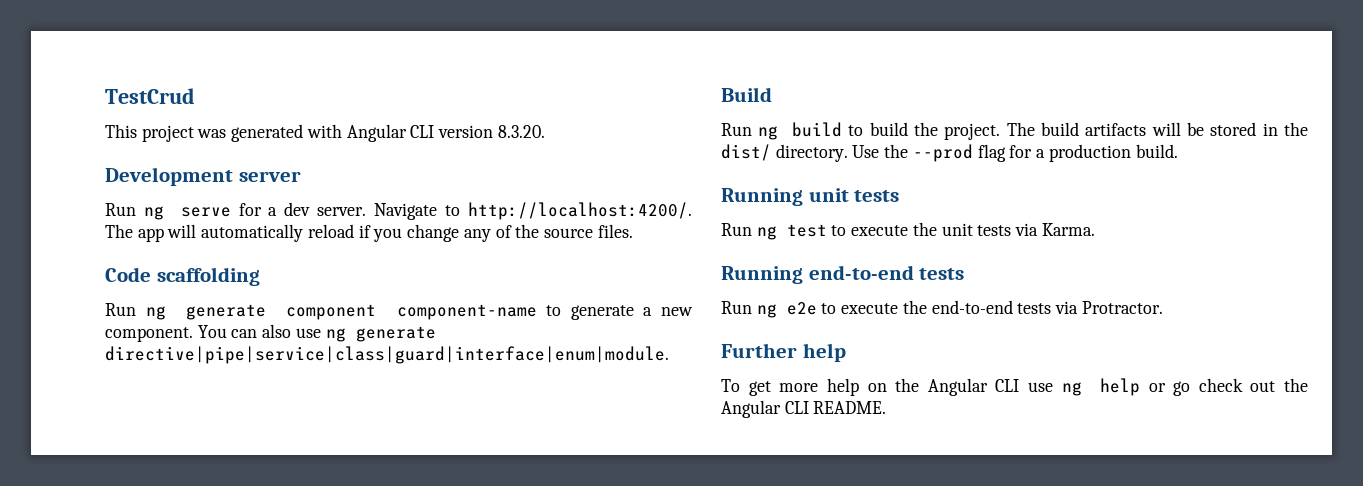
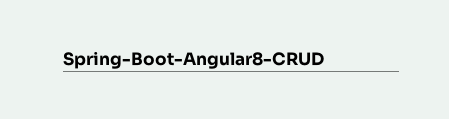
- TestCrud
- This project was generated with Angular CLI version 8.3.20.
- Development server
- Run ng serve for a dev server. Navigate to http://localhost:4200/. The app will automatically reload if you change any of the source files.
- Code scaffolding
- Run ng generate component component-name to generate a new component. You can also use ng generate directive|pipe|service|class|guard|interface|enum|module.
- Build
- Run ng build to build the project. The build artifacts will be stored in the dist/ directory. Use the --prod flag for a production build.
- Running unit tests
- Run ng test to execute the unit tests via Karma.
- Running end-to-end tests
- Run ng e2e to execute the end-to-end tests via Protractor.
- Further help
- To get more help on the Angular CLI use ng help or go check out the Angular CLI README.
+ Spring-Boot-Angular8-CRUD

